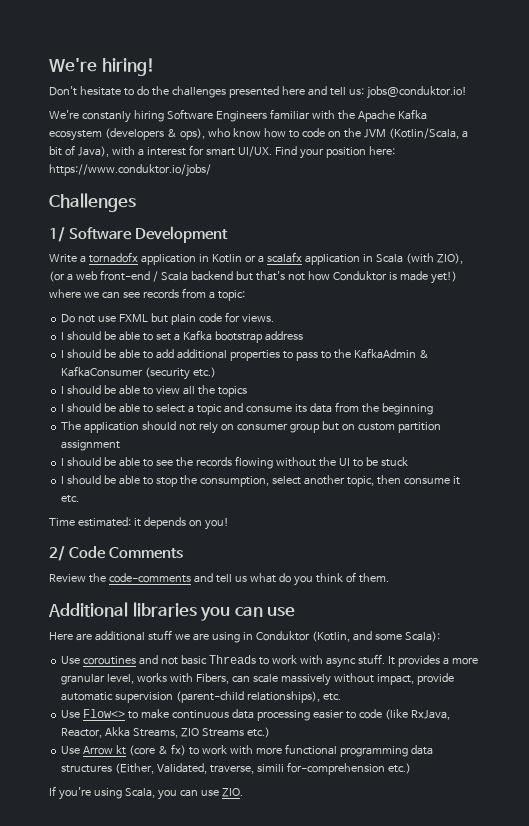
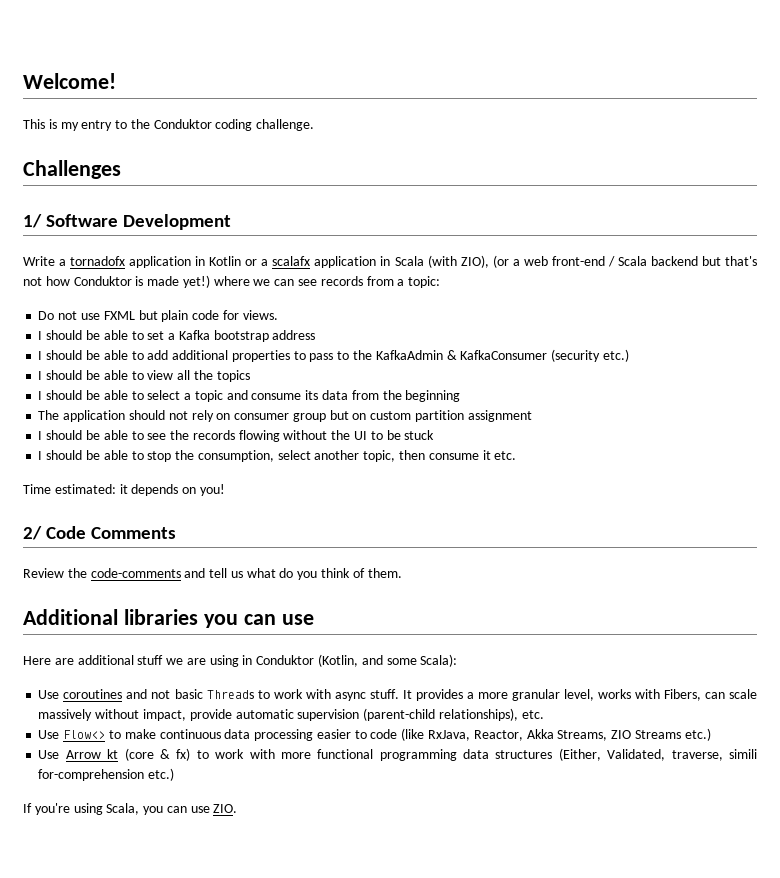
- We're hiring!
- Don't hesitate to do the challenges presented here and tell us: jobs@conduktor.io!
- We're constanly hiring Software Engineers familiar with the Apache Kafka ecosystem (developers & ops), who know how to code on the JVM (Kotlin/Scala, a bit of Java), with a interest for smart UI/UX. Find your position here: https://www.conduktor.io/jobs/
+ Welcome!
+ This is my entry to the Conduktor coding challenge.

